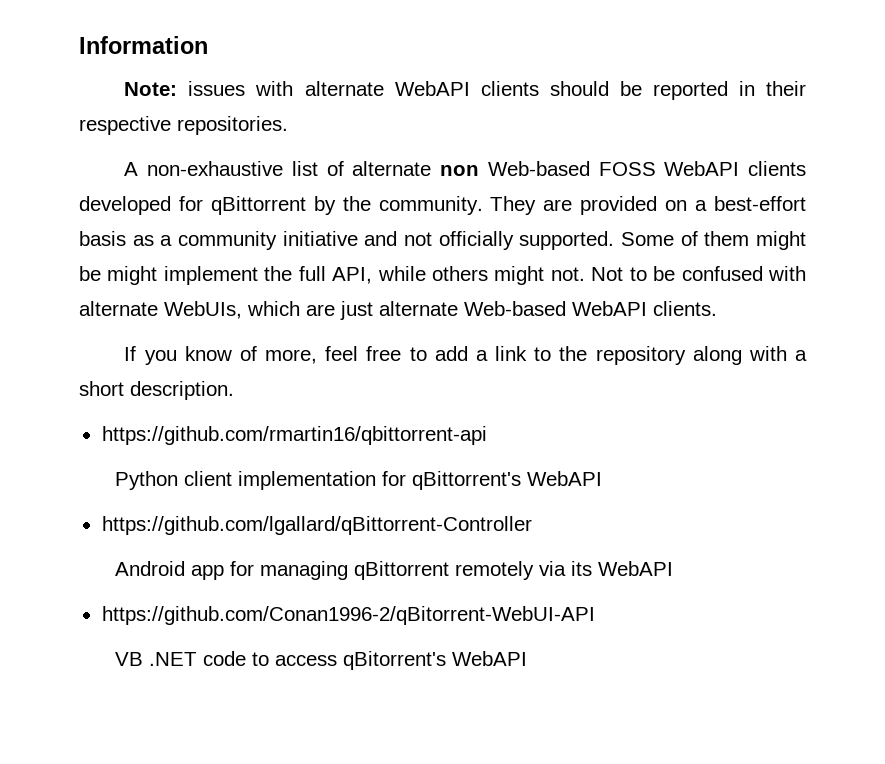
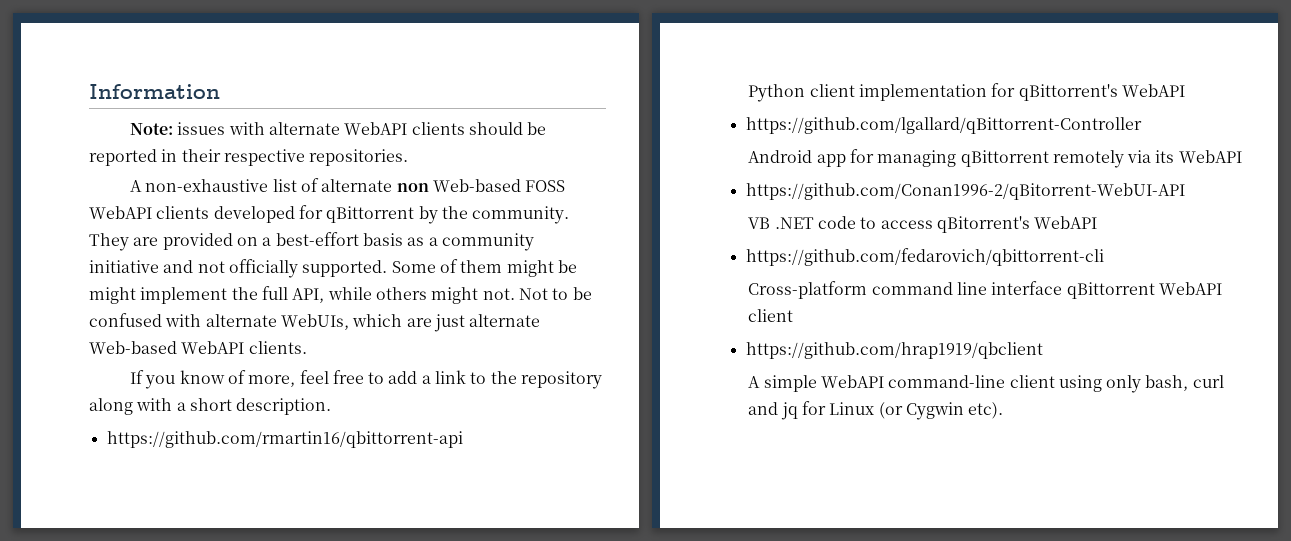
+ https://github.com/fedarovich/qbittorrent-cli
+ Cross-platform command line interface qBittorrent WebAPI client
+ https://github.com/hrap1919/qbclient
+ A simple WebAPI command-line client using only bash, curl and jq for Linux (or Cygwin etc).

